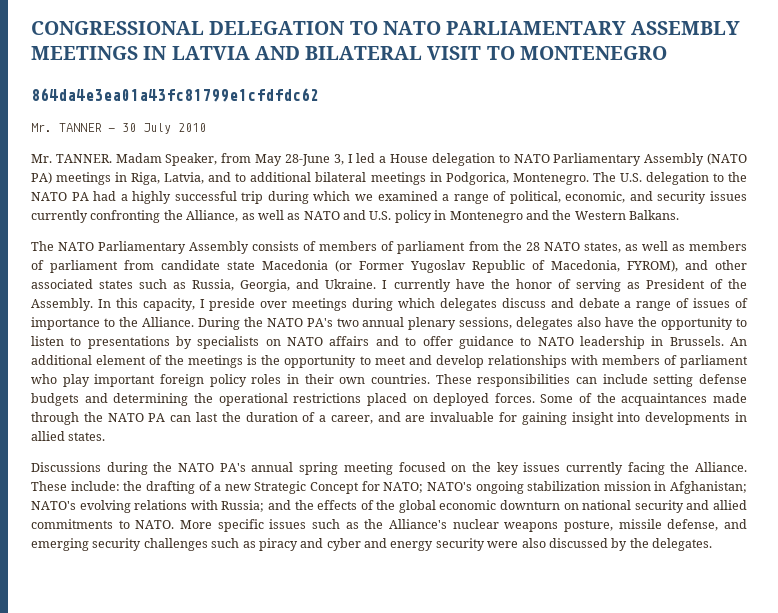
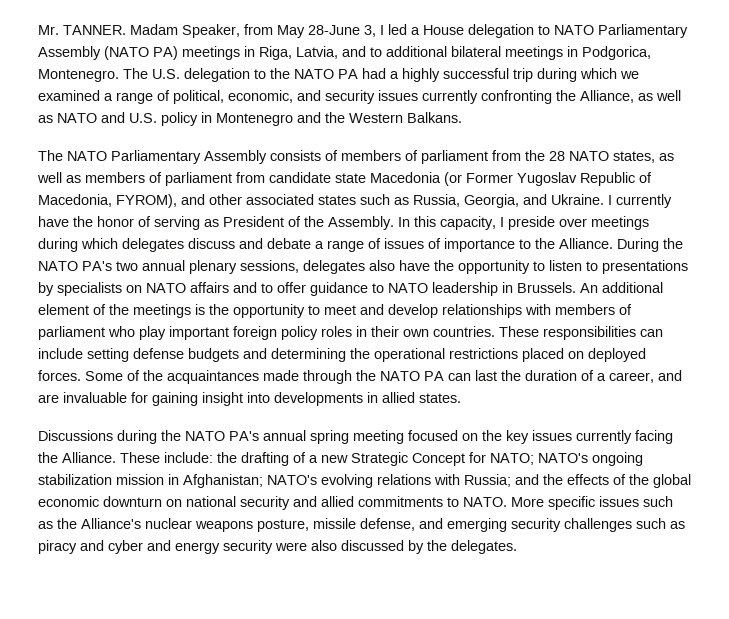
- CONGRESSIONAL DELEGATION TO NATO PARLIAMENTARY ASSEMBLY MEETINGS IN LATVIA AND BILATERAL VISIT TO MONTENEGRO
- 864da4e3ea01a43fc81799e1cfdfdc62
- Mr. TANNER — 30 July 2010

